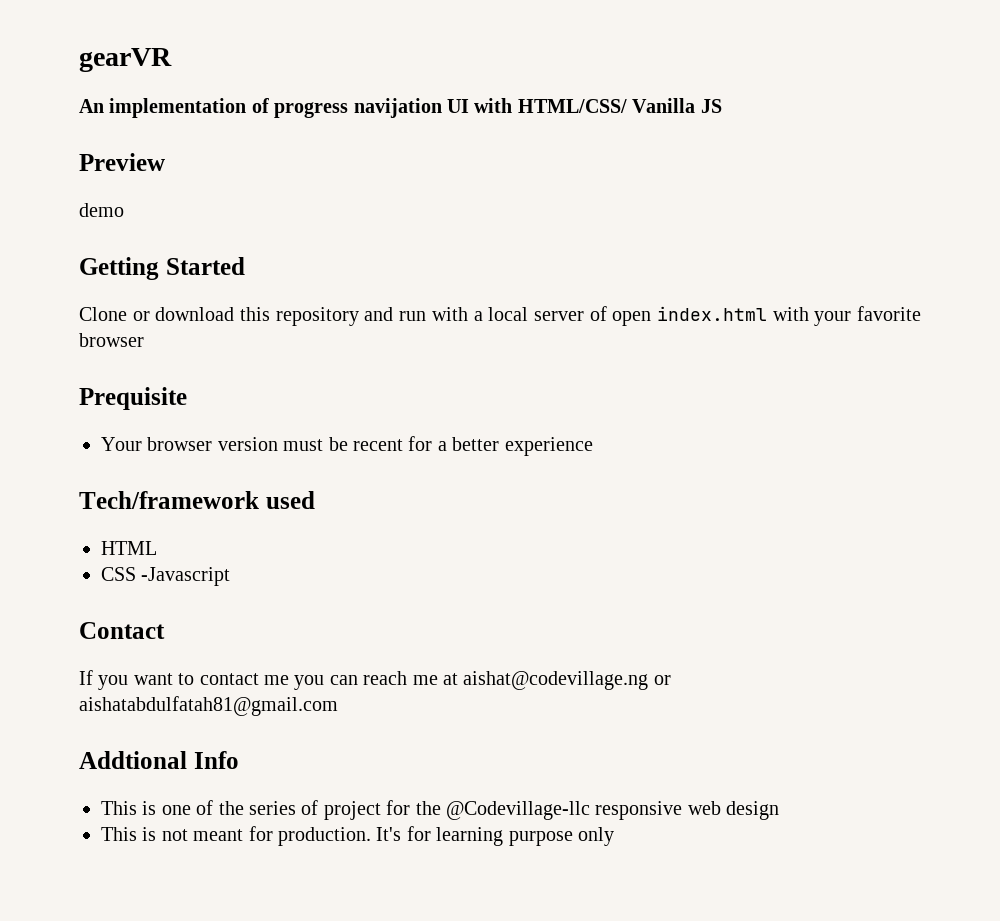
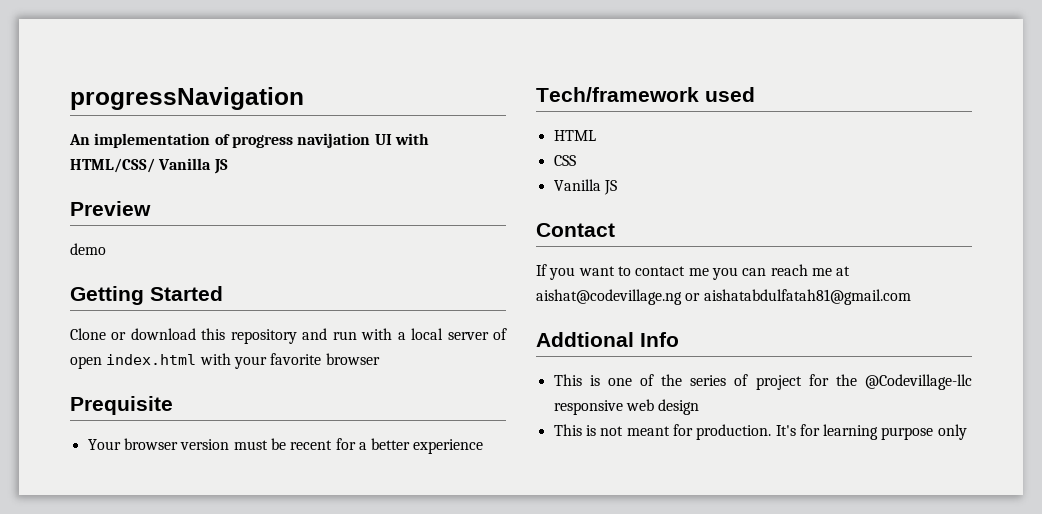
- gearVR
+ progressNavigation
- CSS -Javascript
+ CSS
+ Vanilla JS

